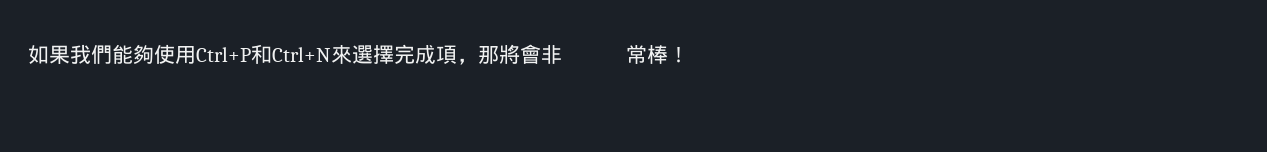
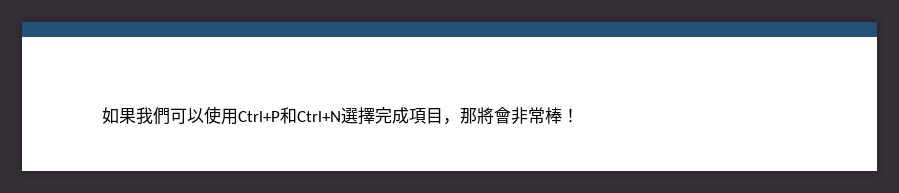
- 如果我們能夠使用Ctrl+P和Ctrl+N來選擇完成項，那將會非常棒！
+ 如果我們可以使用Ctrl+P和Ctrl+N選擇完成項目，那將會非常棒！

